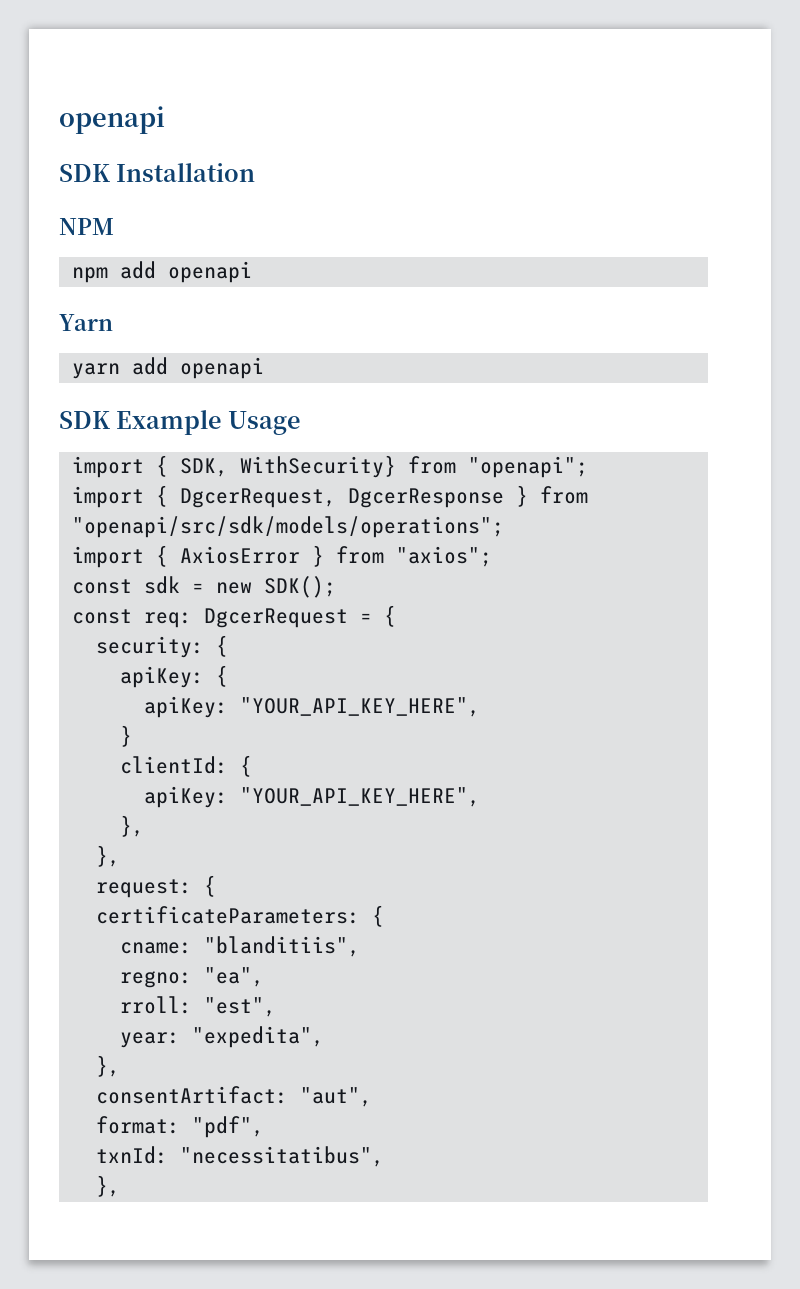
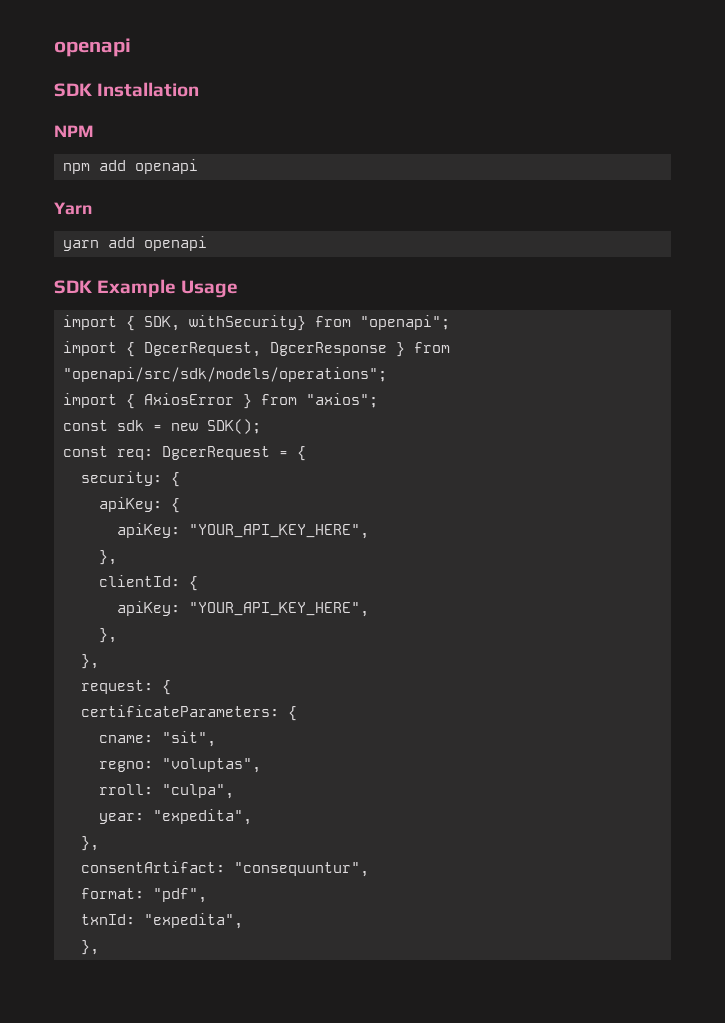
- import { SDK, WithSecurity} from "openapi";
+ import { SDK, withSecurity} from "openapi";
  apiKey: {
  apiKey: "YOUR_API_KEY_HERE",
- }
+ },
- cname: "blanditiis",
+ cname: "sit",
- regno: "ea",
+ regno: "voluptas",
- rroll: "est",
+ rroll: "culpa",
- consentArtifact: "aut",
+ consentArtifact: "consequuntur",
- txnId: "necessitatibus",
+ txnId: "expedita",

